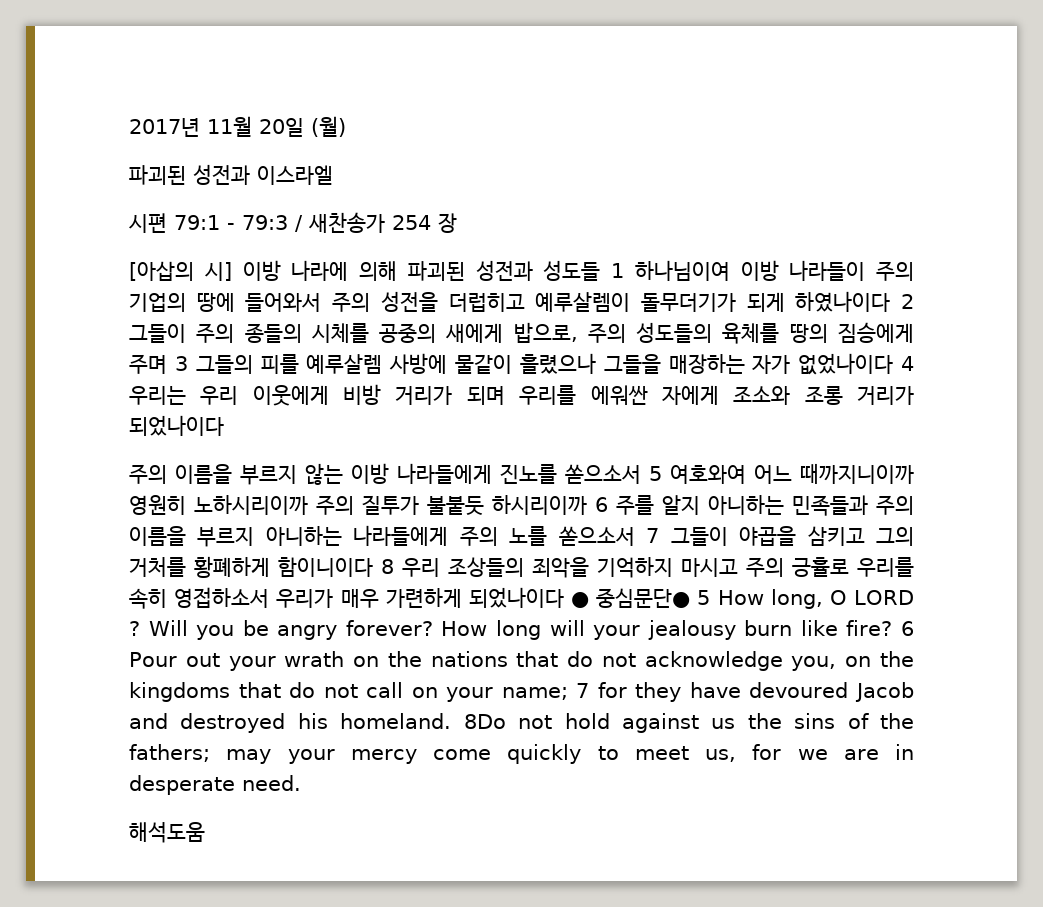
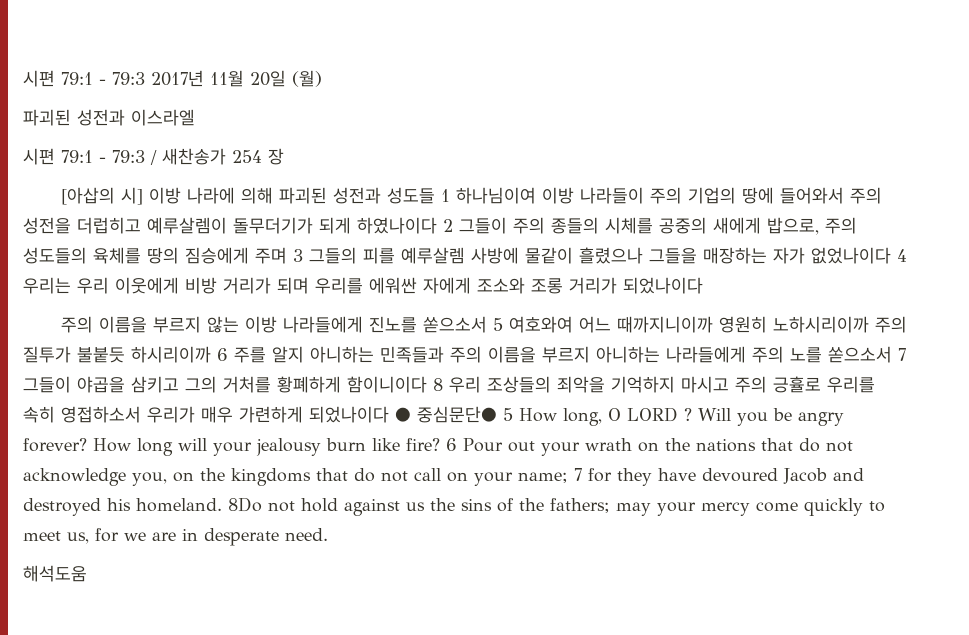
- 2017년 11월 20일 (월)
+ 시편 79:1 - 79:3 2017년 11월 20일 (월)

